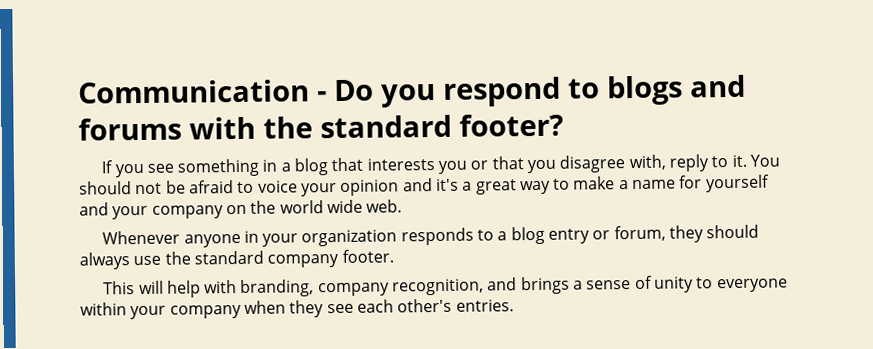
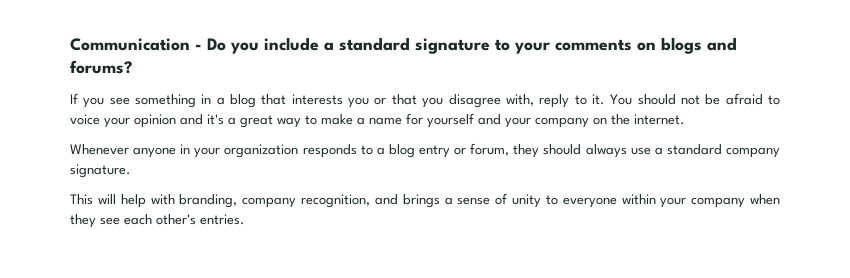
- Communication - Do you respond to blogs and forums with the standard footer?
+ Communication - Do you include a standard signature to your comments on blogs and forums?
- You should not be afraid to voice your opinion and it's a great way to make a name for yourself and your company on the world wide web.
+ You should not be afraid to voice your opinion and it's a great way to make a name for yourself and your company on the internet.
- Whenever anyone in your organization responds to a blog entry or forum, they should always use the standard company footer.
+ Whenever anyone in your organization responds to a blog entry or forum, they should always use a standard company signature.

